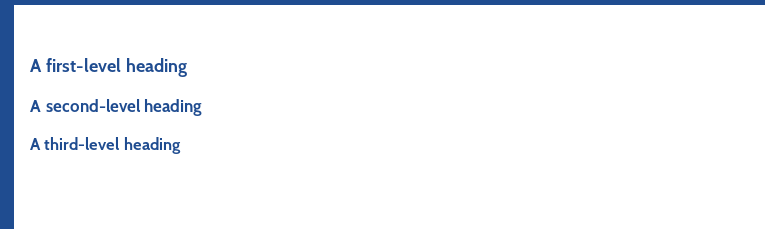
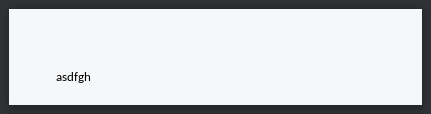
- A first-level heading
- A second-level heading
- A third-level heading
+ asdfgh

